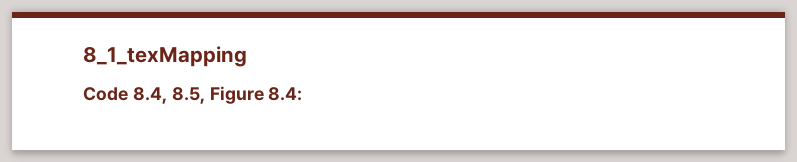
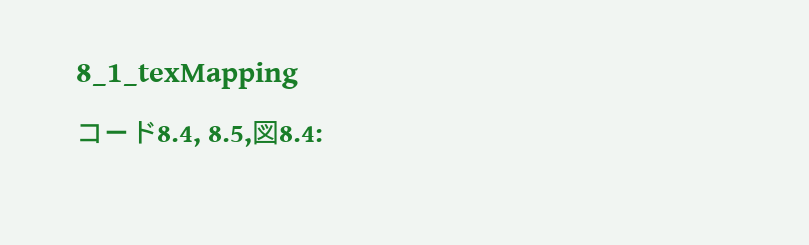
- Code 8.4, 8.5, Figure 8.4:
+ コード8.4, 8.5,図8.4:

